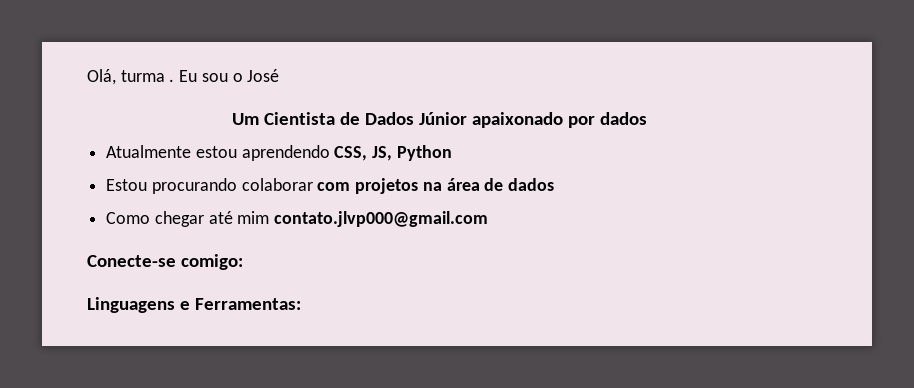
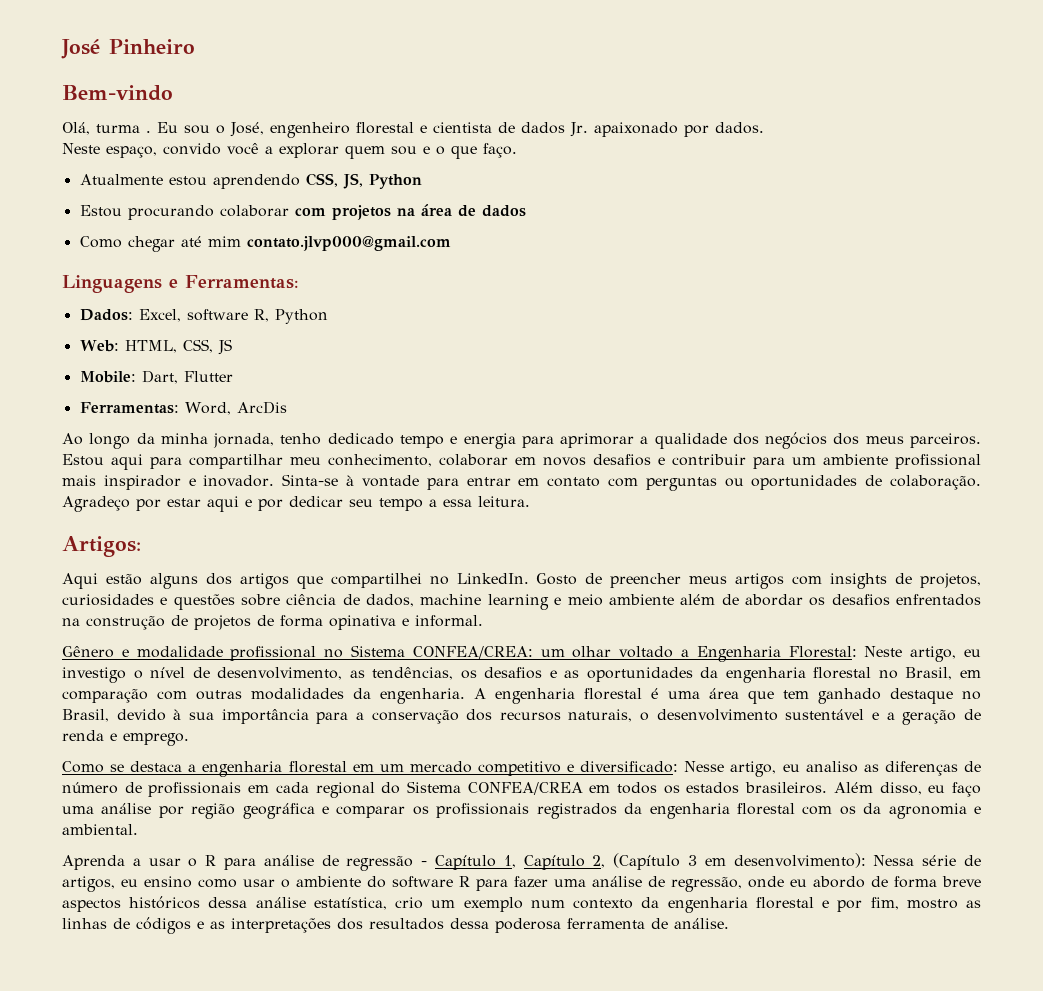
+ José Pinheiro
+ Bem-vindo
- Eu sou o José
- Um Cientista de Dados Júnior apaixonado por dados
+ Eu sou o José, engenheiro florestal e cientista de dados Jr. apaixonado por dados.
+ Neste espaço, convido você a explorar quem sou e o que faço.
- Conecte-se comigo:
+ Dados: Excel, software R, Python
+ Web: HTML, CSS, JS
+ Mobile: Dart, Flutter
+ Ferramentas: Word, ArcDis
+ Ao longo da minha jornada, tenho dedicado tempo e energia para aprimorar a qualidade dos negócios dos meus parceiros. Estou aqui para compartilhar meu conhecimento, colaborar em novos desafios e contribuir para um ambiente profissional mais inspirador e inovador. Sinta-se à vontade para entrar em contato com perguntas ou oportunidades de colaboração. Agradeço por estar aqui e por dedicar seu tempo a essa leitura.
+ Artigos:
+ Aqui estão alguns dos artigos que compartilhei no LinkedIn. Gosto de preencher meus artigos com insights de projetos, curiosidades e questões sobre ciência de dados, machine learning e meio ambiente além de abordar os desafios enfrentados na construção de projetos de forma opinativa e informal.
+ Gênero e modalidade profissional no Sistema CONFEA/CREA: um olhar voltado a Engenharia Florestal: Neste artigo, eu investigo o nível de desenvolvimento, as tendências, os desafios e as oportunidades da engenharia florestal no Brasil, em comparação com outras modalidades da engenharia. A engenharia florestal é uma área que tem ganhado destaque no Brasil, devido à sua importância para a conservação dos recursos naturais, o desenvolvimento sustentável e a geração de renda e emprego.
+ Como se destaca a engenharia florestal em um mercado competitivo e diversificado: Nesse artigo, eu analiso as diferenças de número de profissionais em cada regional do Sistema CONFEA/CREA em todos os estados brasileiros. Além disso, eu faço uma análise por região geográfica e comparar os profissionais registrados da engenharia florestal com os da agronomia e ambiental.
+ Aprenda a usar o R para análise de regressão - Capítulo 1, Capítulo 2, (Capítulo 3 em desenvolvimento): Nessa série de artigos, eu ensino como usar o ambiente do software R para fazer uma análise de regressão, onde eu abordo de forma breve aspectos históricos dessa análise estatística, crio um exemplo num contexto da engenharia florestal e por fim, mostro as linhas de códigos e as interpretações dos resultados dessa poderosa ferramenta de análise.

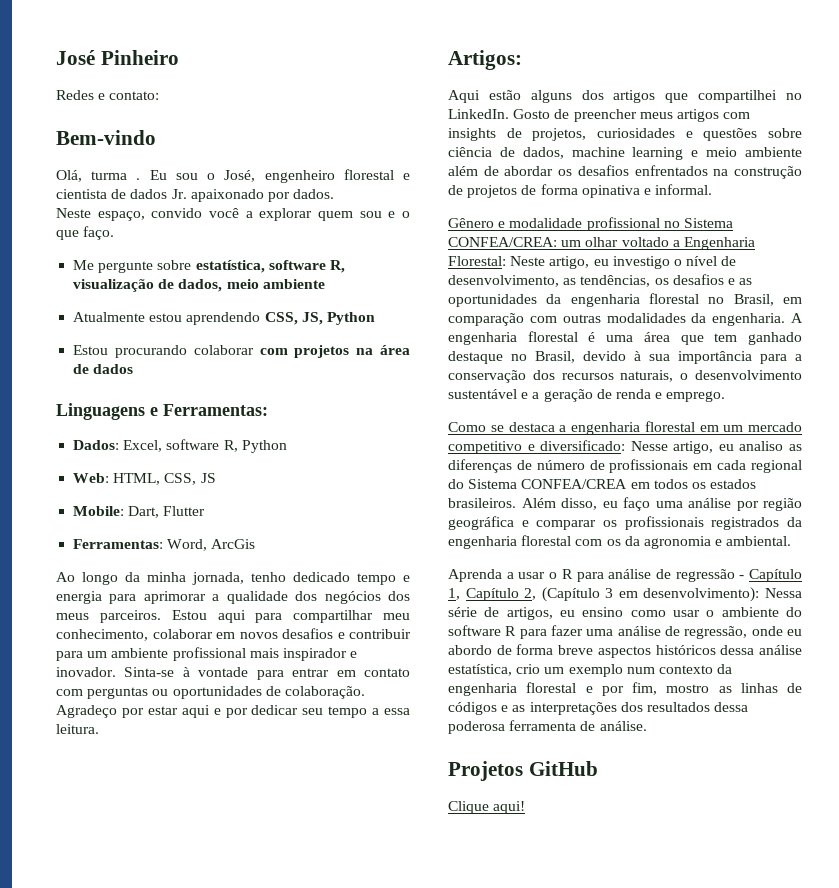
+ Redes e contato:
+ Me pergunte sobre estatística, software R, visualização de dados, meio ambiente
- Como chegar até mim contato.jlvp000@gmail.com
- Ferramentas: Word, ArcDis
+ Ferramentas: Word, ArcGis
+ Projetos GitHub
+ Clique aqui!

